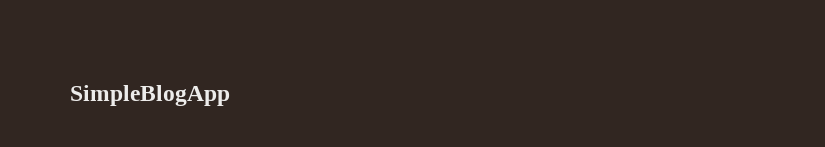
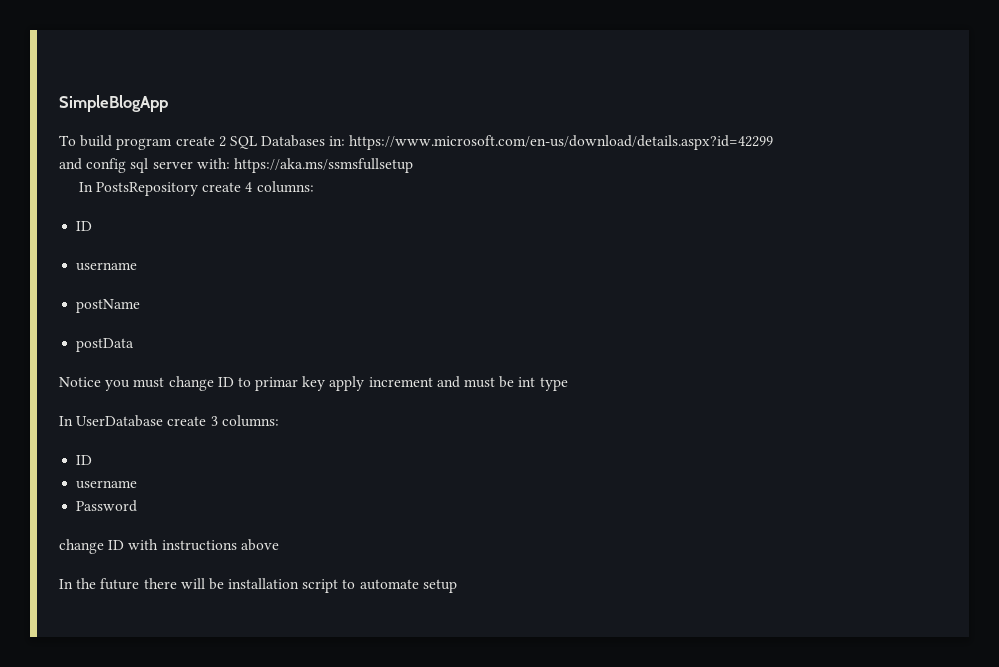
+ To build program create 2 SQL Databases in: https://www.microsoft.com/en-us/download/details.aspx?id=42299
+ and config sql server with: https://aka.ms/ssmsfullsetup
+ In PostsRepository create 4 columns:
+ ID
+ username
+ postName
+ postData
+ Notice you must change ID to primar key apply increment and must be int type
+ In UserDatabase create 3 columns:
+ ID
+ username
+ Password
+ change ID with instructions above
+ In the future there will be installation script to automate setup

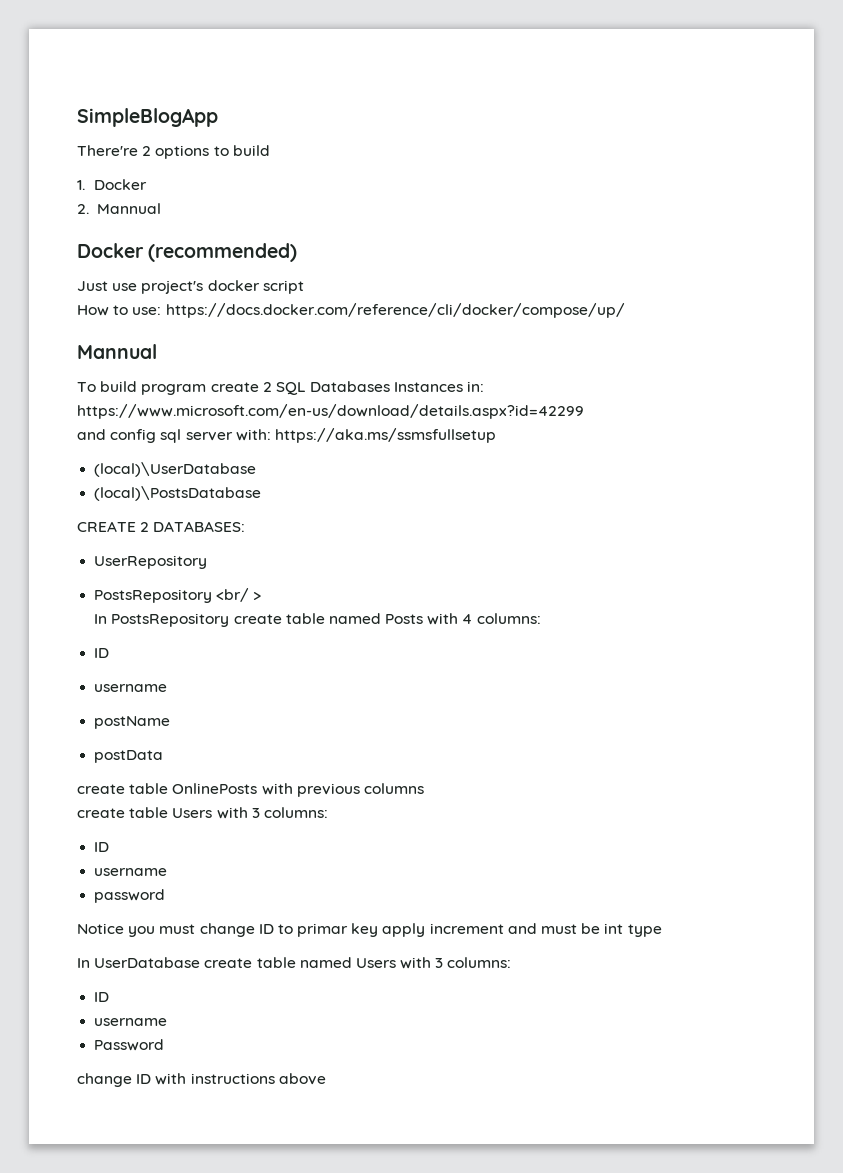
+ There're 2 options to build
+ 1. Docker
+ 2. Mannual
+ Docker (recommended)
+ Just use project's docker script
+ How to use: https://docs.docker.com/reference/cli/docker/compose/up/
+ Mannual
- To build program create 2 SQL Databases in: https://www.microsoft.com/en-us/download/details.aspx?id=42299
+ To build program create 2 SQL Databases Instances in: https://www.microsoft.com/en-us/download/details.aspx?id=42299
+ (local)\UserDatabase
+ (local)\PostsDatabase
+ CREATE 2 DATABASES:
+ UserRepository
+ PostsRepository <br/ >
- In PostsRepository create 4 columns:
+ In PostsRepository create table named Posts with 4 columns:
+ create table OnlinePosts with previous columns
+ create table Users with 3 columns:
+ ID
+ username
+ password
- In UserDatabase create 3 columns:
+ In UserDatabase create table named Users with 3 columns:
- In the future there will be installation script to automate setup

